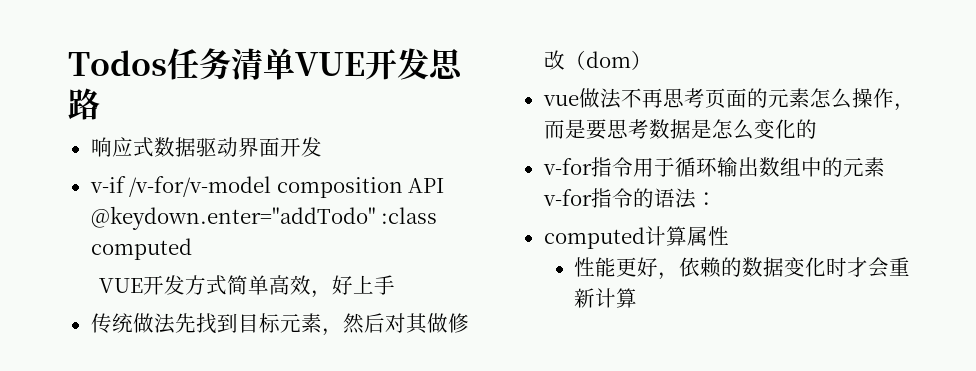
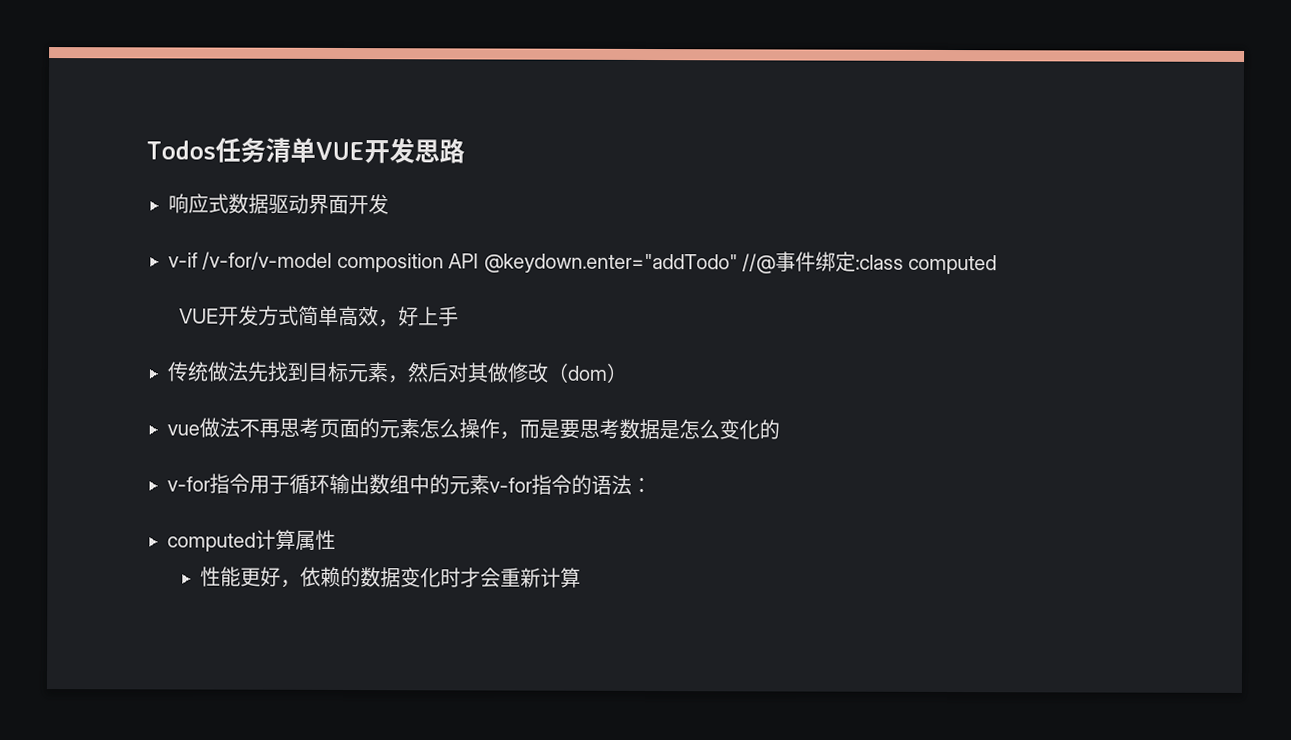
- v-if /v-for/v-model composition API @keydown.enter="addTodo" :class computed
+ v-if /v-for/v-model composition API @keydown.enter="addTodo" //@事件绑定:class computed

